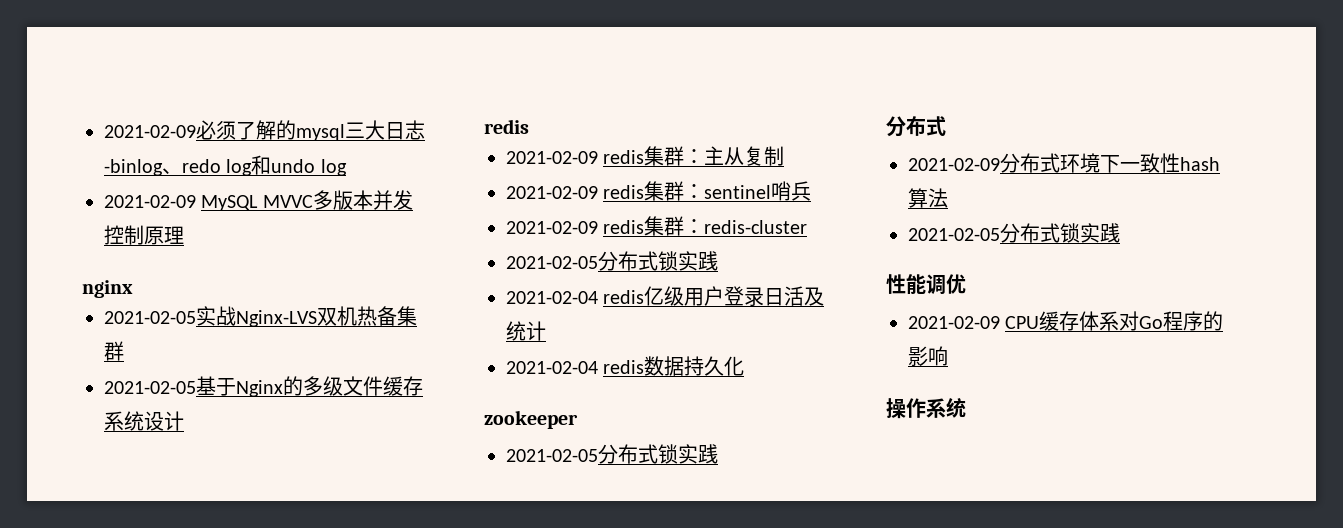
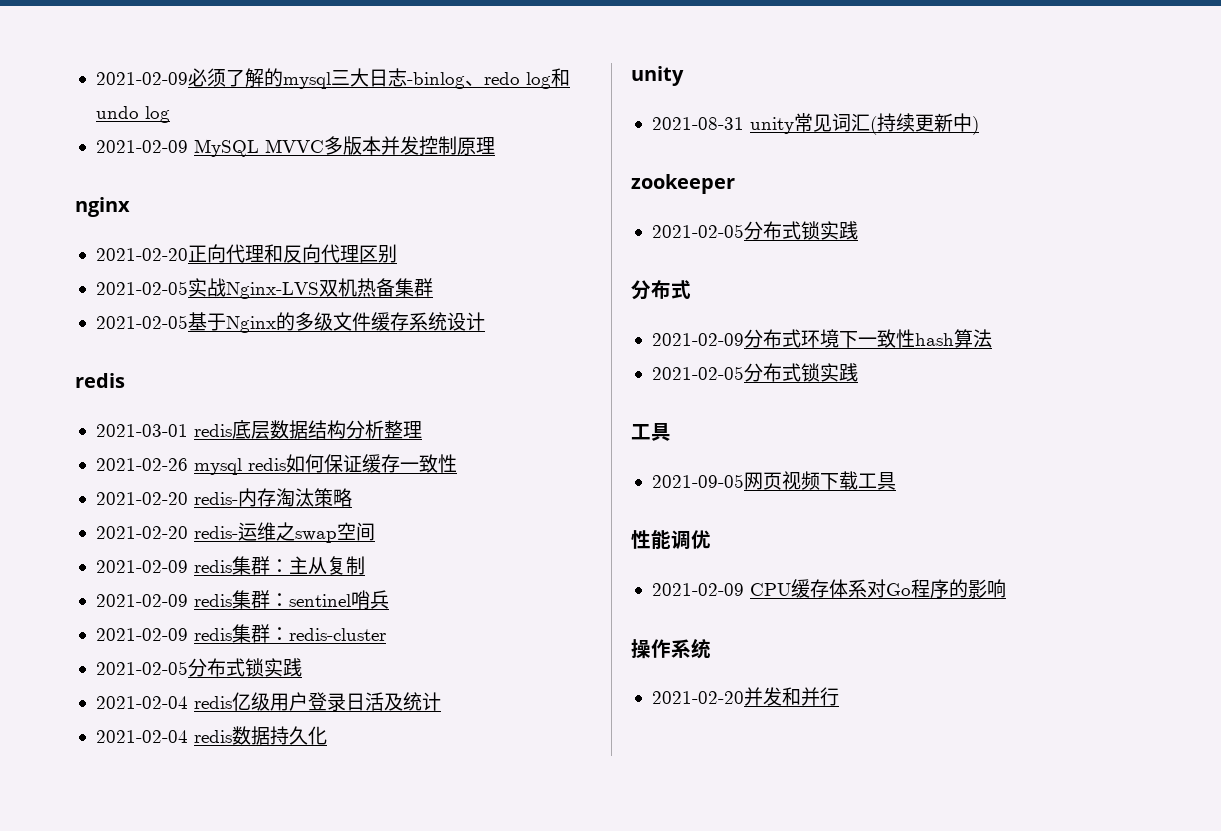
+ 2021-02-20正向代理和反向代理区别
+ 2021-03-01 redis底层数据结构分析整理
+ 2021-02-26 mysql redis如何保证缓存一致性
+ 2021-02-20 redis-内存淘汰策略
+ 2021-02-20 redis-运维之swap空间
  2021-02-04 redis数据持久化
+ unity
+ 2021-08-31 unity常见词汇(持续更新中)
  2021-02-09分布式环境下一致性hash算法
  2021-02-05分布式锁实践
+ 工具
+ 2021-09-05网页视频下载工具
+ 2021-02-20并发和并行

